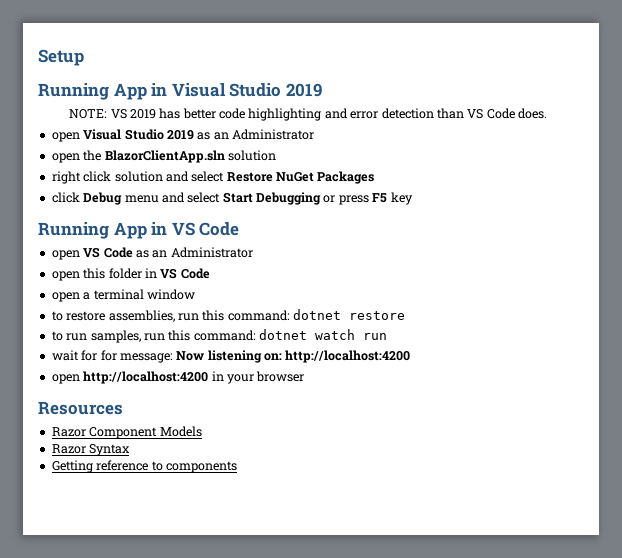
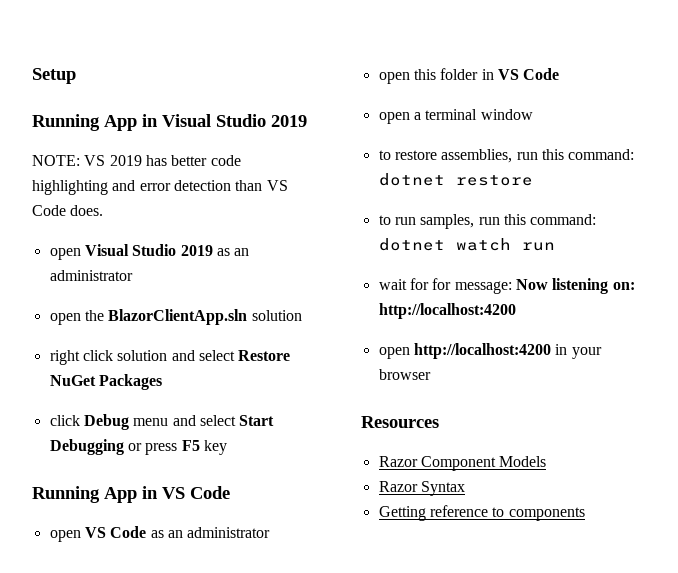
- open Visual Studio 2019 as an Administrator
+ open Visual Studio 2019 as an administrator
- open VS Code as an Administrator
+ open VS Code as an administrator

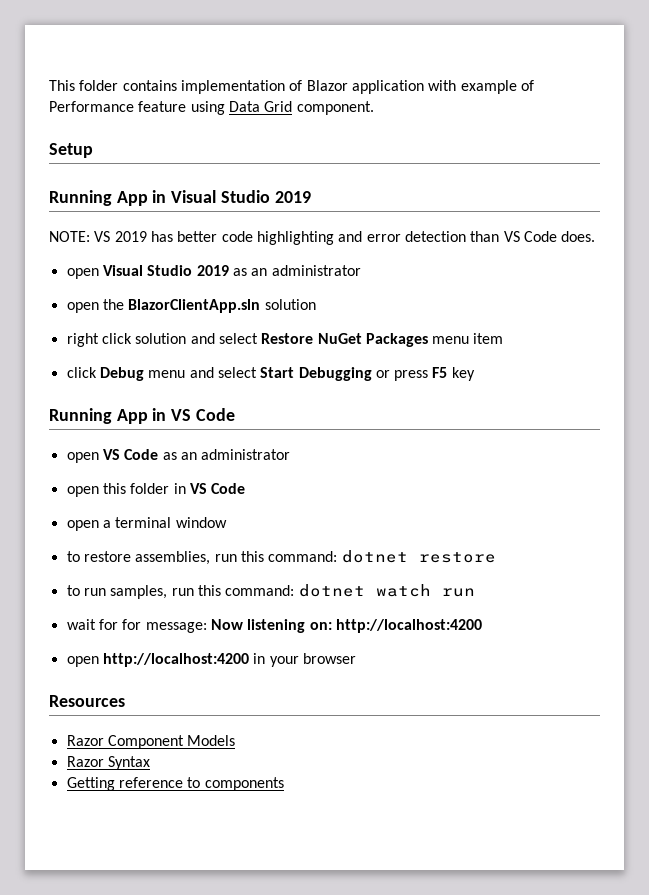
+ This folder contains implementation of Blazor application with example of Performance feature using Data Grid component.
- right click solution and select Restore NuGet Packages
+ right click solution and select Restore NuGet Packages menu item

